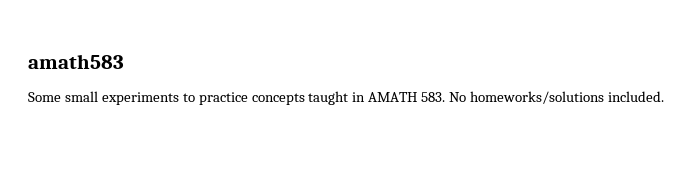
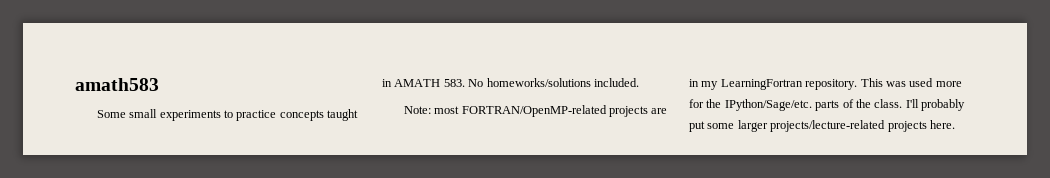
+ Note: most FORTRAN/OpenMP-related projects are in my LearningFortran repository. This was used more for the IPython/Sage/etc. parts of the class. I'll probably put some larger projects/lecture-related projects here.

